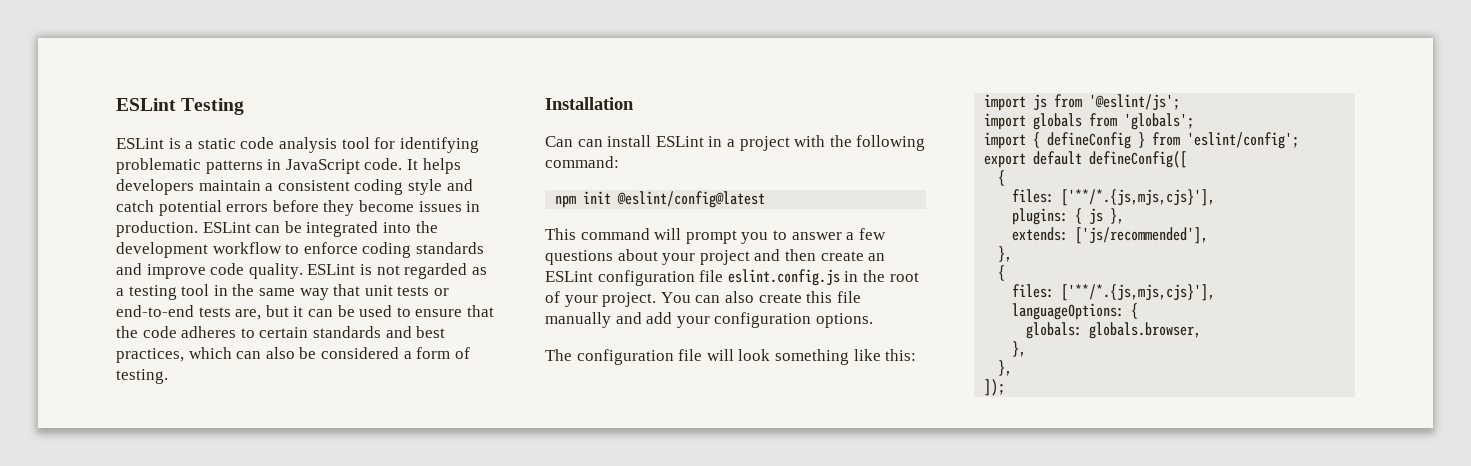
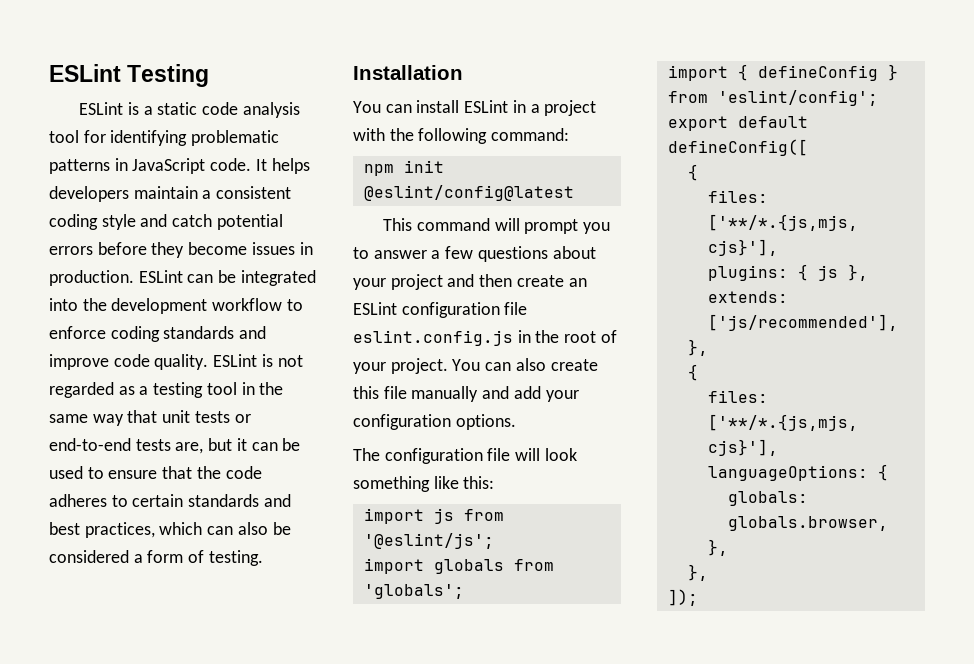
- Can can install ESLint in a project with the following command:
+ You can install ESLint in a project with the following command:

